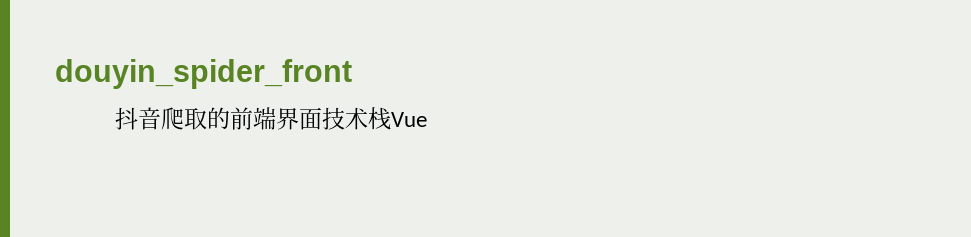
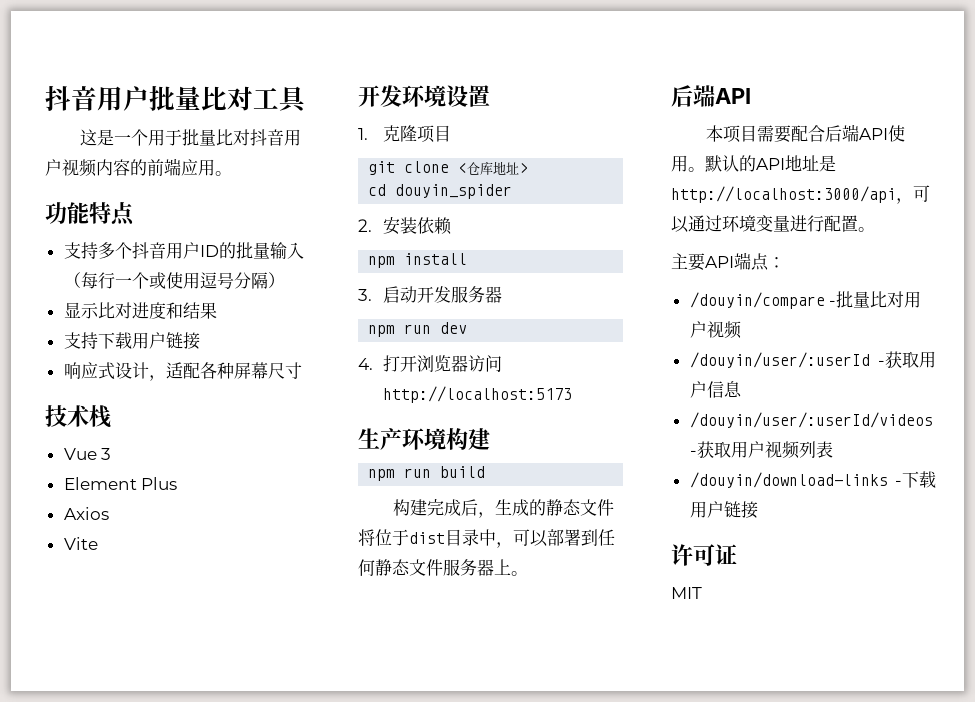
- douyin_spider_front
- 抖音爬取的前端界面技术栈Vue
+ 抖音用户批量比对工具
+ 这是一个用于批量比对抖音用户视频内容的前端应用。
+ 功能特点
+ 支持多个抖音用户ID的批量输入（每行一个或使用逗号分隔）
+ 显示比对进度和结果
+ 支持下载用户链接
+ 响应式设计，适配各种屏幕尺寸
+ 技术栈
+ Vue 3
+ Element Plus
+ Axios
+ Vite
+ 开发环境设置
+ 1.克隆项目
+ git clone <仓库地址>
+ cd douyin_spider
+ 2.安装依赖
+ npm install
+ 3.启动开发服务器
+ npm run dev
+ 4.打开浏览器访问http://localhost:5173
+ 生产环境构建
+ npm run build
+ 构建完成后，生成的静态文件将位于dist目录中，可以部署到任何静态文件服务器上。
+ 后端API
+ 本项目需要配合后端API使用。默认的API地址是http://localhost:3000/api，可以通过环境变量进行配置。
+ 主要API端点：
+ /douyin/compare -批量比对用户视频
+ /douyin/user/:userId -获取用户信息
+ /douyin/user/:userId/videos -获取用户视频列表
+ /douyin/download-links -下载用户链接
+ 许可证
+ MIT

